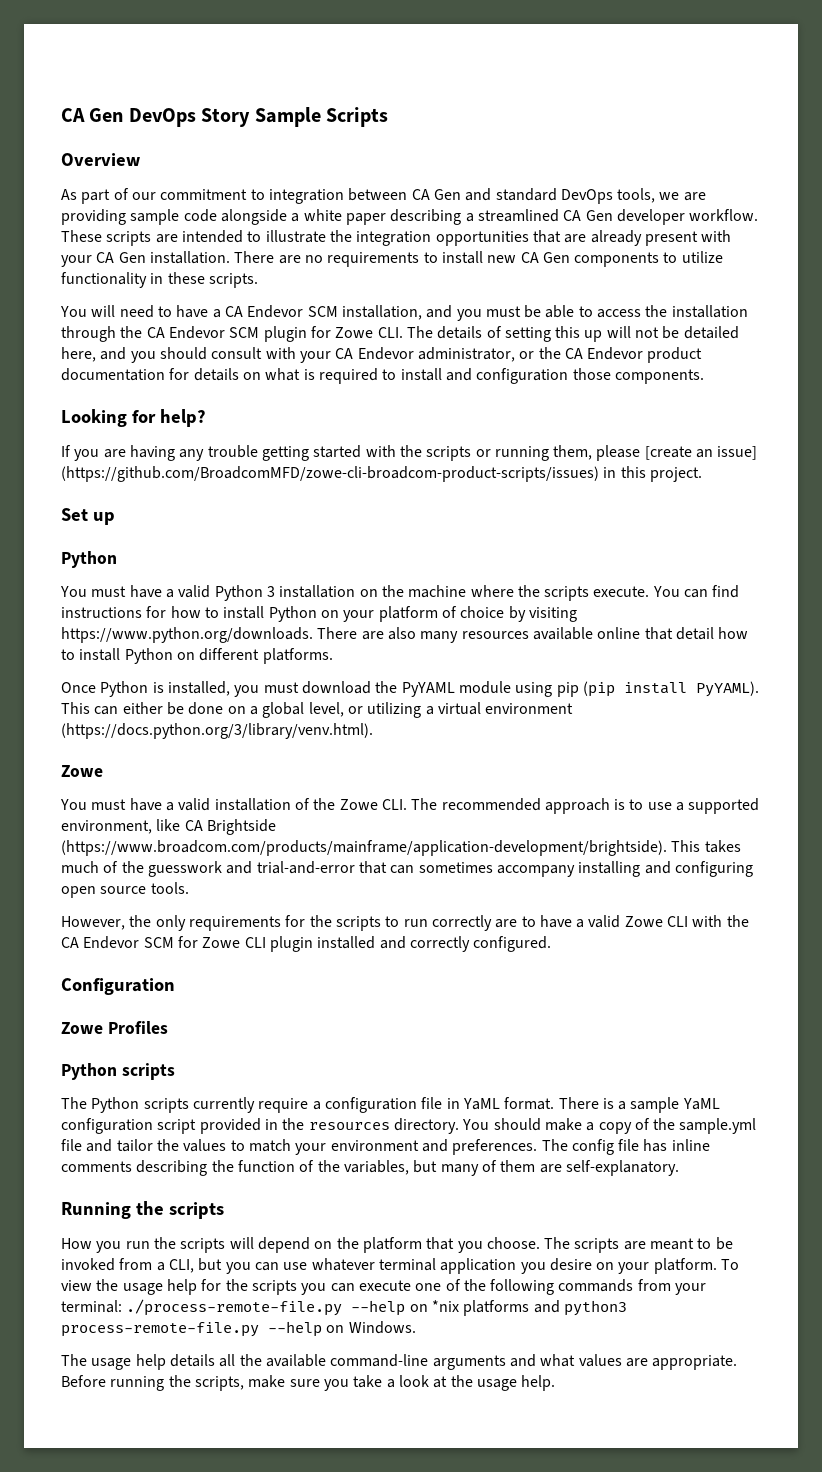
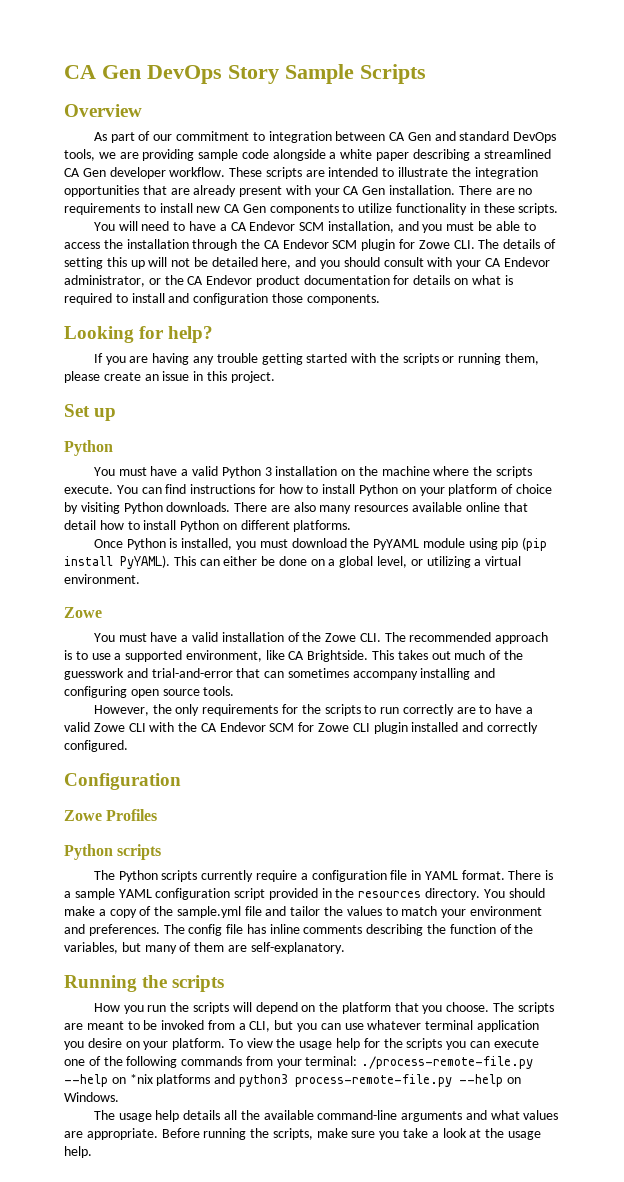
- If you are having any trouble getting started with the scripts or running them, please [create an issue] (https://github.com/BroadcomMFD/zowe-cli-broadcom-product-scripts/issues) in this project.
+ If you are having any trouble getting started with the scripts or running them, please create an issue in this project.
- You can find instructions for how to install Python on your platform of choice by visiting https://www.python.org/downloads. There are also many resources available online that detail how to install Python on different platforms.
+ You can find instructions for how to install Python on your platform of choice by visiting Python downloads. There are also many resources available online that detail how to install Python on different platforms.
- This can either be done on a global level, or utilizing a virtual environment (https://docs.python.org/3/library/venv.html).
+ This can either be done on a global level, or utilizing a virtual environment.
- You must have a valid installation of the Zowe CLI. The recommended approach is to use a supported environment, like CA Brightside (https://www.broadcom.com/products/mainframe/application-development/brightside). This takes much of the guesswork and trial-and-error that can sometimes accompany installing and configuring open source tools.
+ You must have a valid installation of the Zowe CLI. The recommended approach is to use a supported environment, like CA Brightside. This takes out much of the guesswork and trial-and-error that can sometimes accompany installing and configuring open source tools.
- The Python scripts currently require a configuration file in YaML format.
+ The Python scripts currently require a configuration file in YAML format.
- There is a sample YaML configuration script provided in the resources directory.
+ There is a sample YAML configuration script provided in the resources directory.

